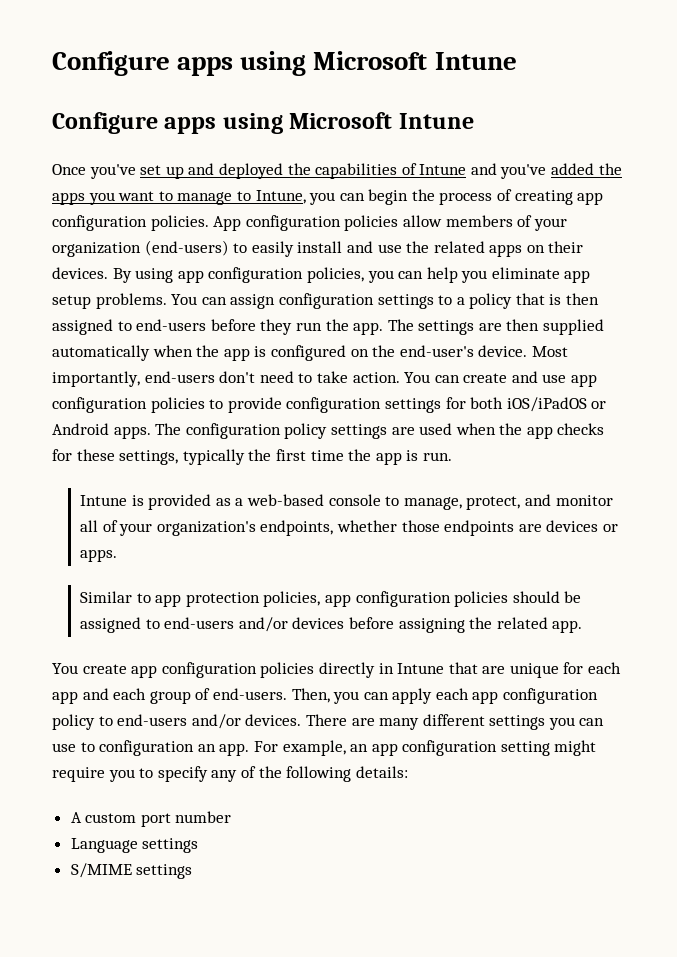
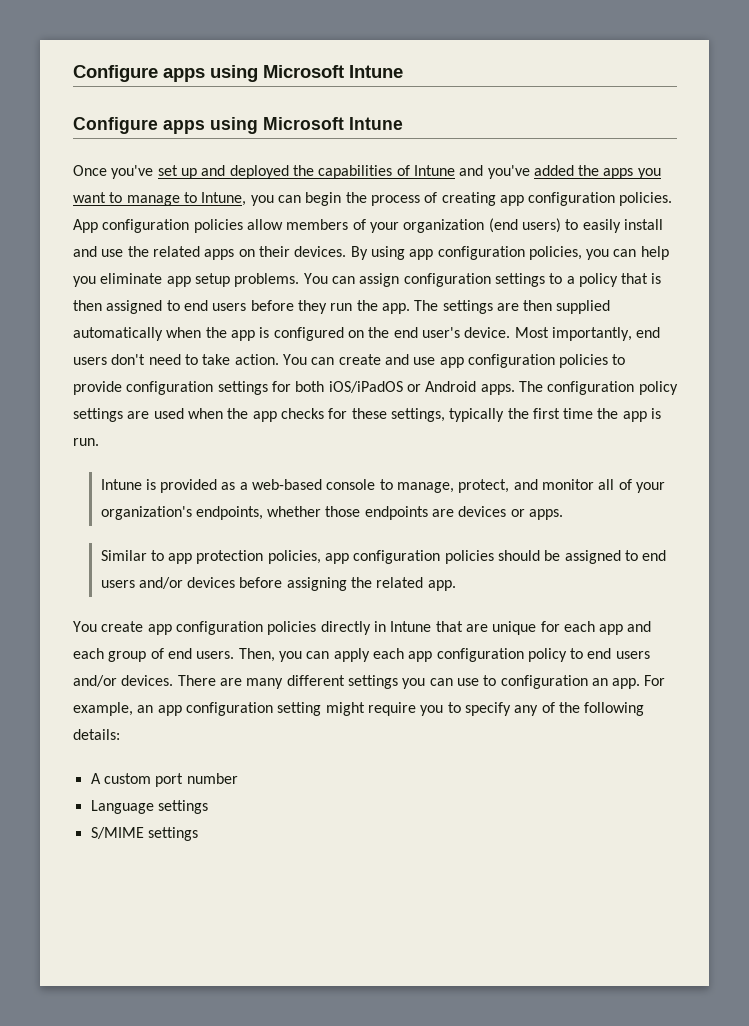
- App configuration policies allow members of your organization (end-users) to easily install and use the related apps on their devices.
+ App configuration policies allow members of your organization (end users) to easily install and use the related apps on their devices.
- You can assign configuration settings to a policy that is then assigned to end-users before they run the app.
+ You can assign configuration settings to a policy that is then assigned to end users before they run the app.
- The settings are then supplied automatically when the app is configured on the end-user's device.
+ The settings are then supplied automatically when the app is configured on the end user's device.
- Most importantly, end-users don't need to take action.
+ Most importantly, end users don't need to take action.
- Similar to app protection policies, app configuration policies should be assigned to end-users and/or devices before assigning the related app.
+ Similar to app protection policies, app configuration policies should be assigned to end users and/or devices before assigning the related app.
- You create app configuration policies directly in Intune that are unique for each app and each group of end-users.
+ You create app configuration policies directly in Intune that are unique for each app and each group of end users.
- Then, you can apply each app configuration policy to end-users and/or devices.
+ Then, you can apply each app configuration policy to end users and/or devices.

